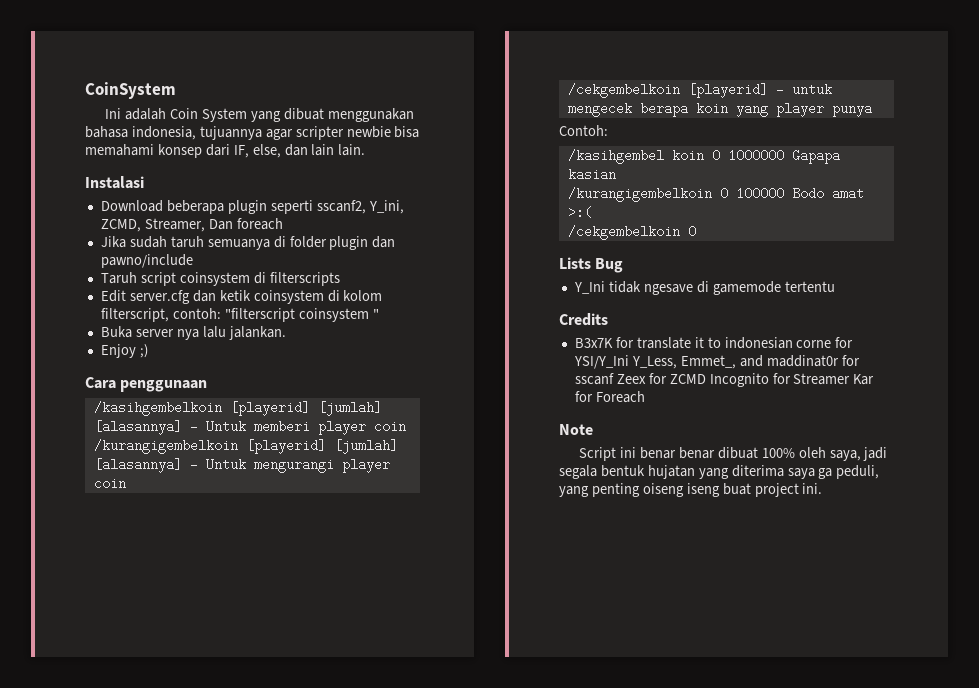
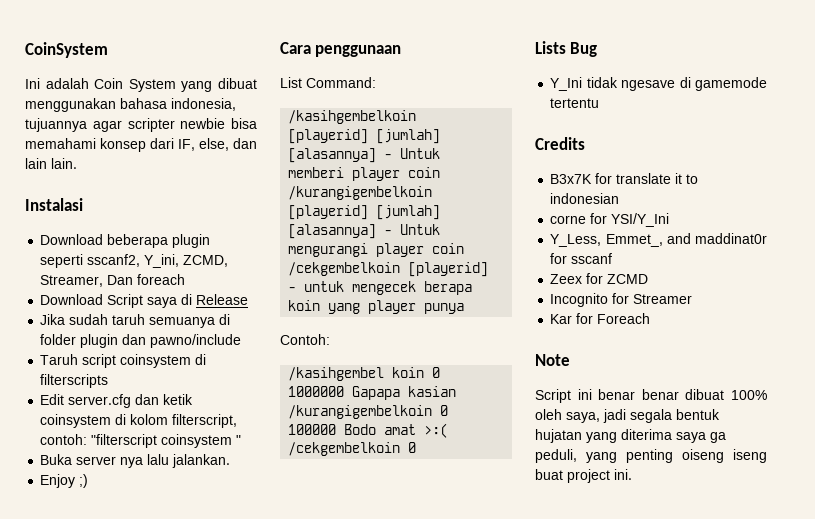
+ Download Script saya di Release
+ List Command:
- B3x7K for translate it to indonesian corne for YSI/Y_Ini Y_Less, Emmet_, and maddinat0r for sscanf Zeex for ZCMD Incognito for Streamer Kar for Foreach
+ B3x7K for translate it to indonesian
+ corne for YSI/Y_Ini
+ Y_Less, Emmet_, and maddinat0r for sscanf
+ Zeex for ZCMD
+ Incognito for Streamer
+ Kar for Foreach

